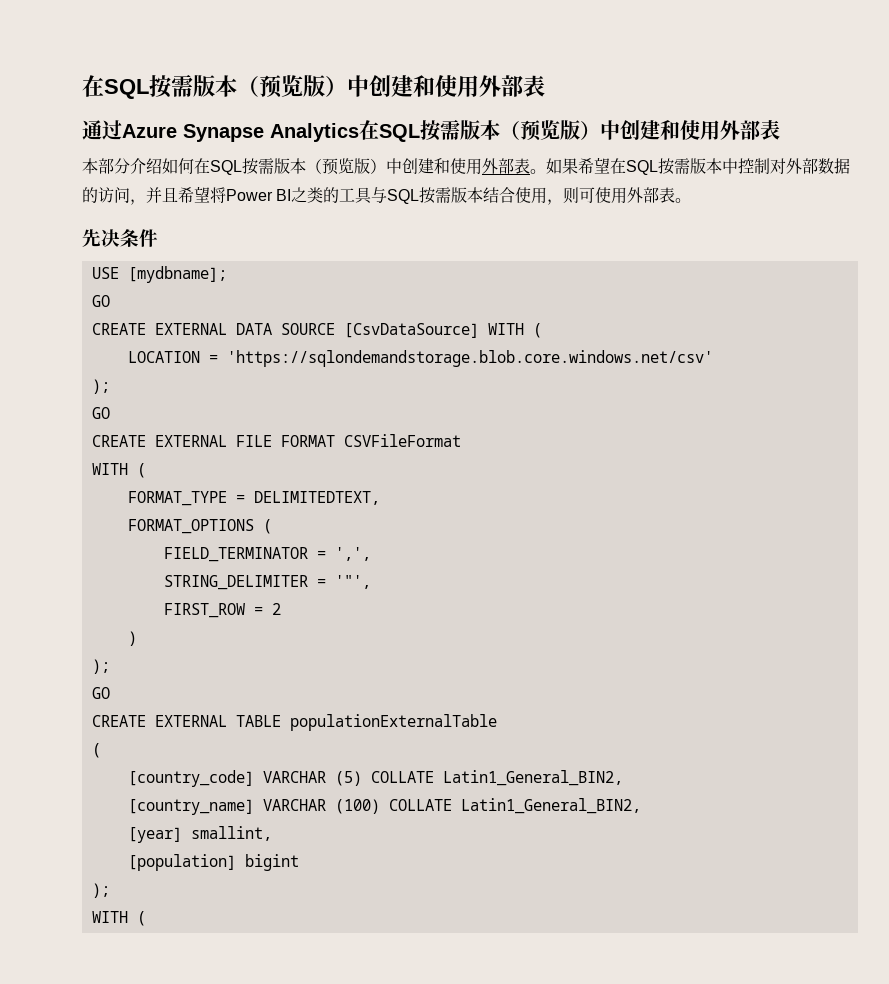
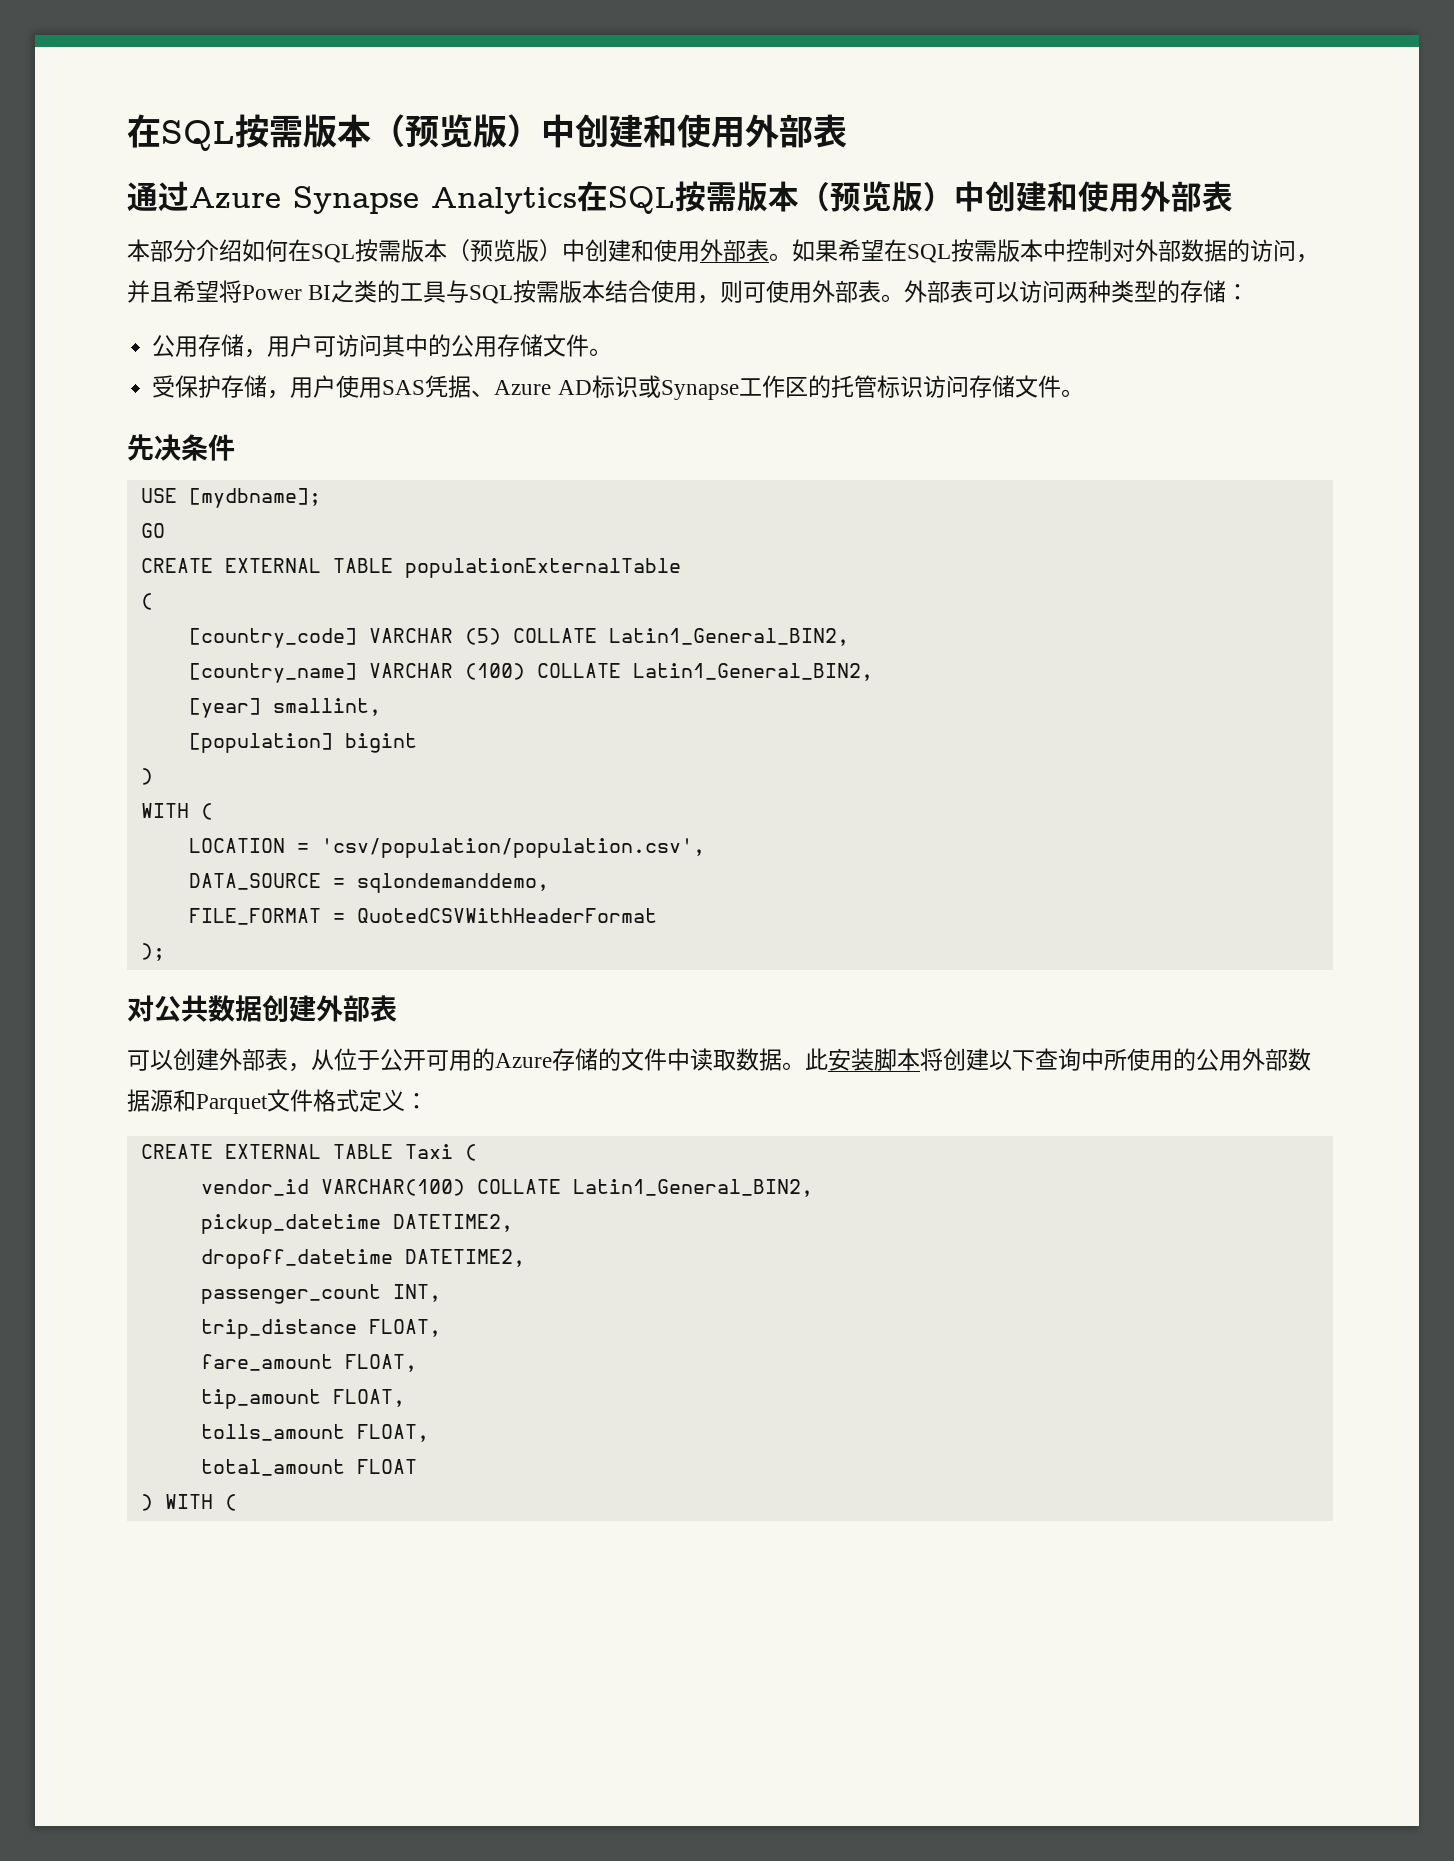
+ 外部表可以访问两种类型的存储：
+ 公用存储，用户可访问其中的公用存储文件。
+ 受保护存储，用户使用SAS凭据、Azure AD标识或Synapse工作区的托管标识访问存储文件。
- CREATE EXTERNAL DATA SOURCE [CsvDataSource] WITH (
- LOCATION = 'https://sqlondemandstorage.blob.core.windows.net/csv'
- );
- GO
- CREATE EXTERNAL FILE FORMAT CSVFileFormat
- WITH (
- FORMAT_TYPE = DELIMITEDTEXT,
- FORMAT_OPTIONS (
- FIELD_TERMINATOR = ',',
- STRING_DELIMITER = '"',
- FIRST_ROW = 2
- )
- );
- GO
  [population] bigint
+ )
+ WITH (
+ LOCATION = 'csv/population/population.csv',
+ DATA_SOURCE = sqlondemanddemo,
+ FILE_FORMAT = QuotedCSVWithHeaderFormat
  );
- WITH (
+ 对公共数据创建外部表
+ 可以创建外部表，从位于公开可用的Azure存储的文件中读取数据。此安装脚本将创建以下查询中所使用的公用外部数据源和Parquet文件格式定义：
+ CREATE EXTERNAL TABLE Taxi (
+ vendor_id VARCHAR(100) COLLATE Latin1_General_BIN2,
+ pickup_datetime DATETIME2,
+ dropoff_datetime DATETIME2,
+ passenger_count INT,
+ trip_distance FLOAT,
+ fare_amount FLOAT,
+ tip_amount FLOAT,
+ tolls_amount FLOAT,
+ total_amount FLOAT
+ ) WITH (

